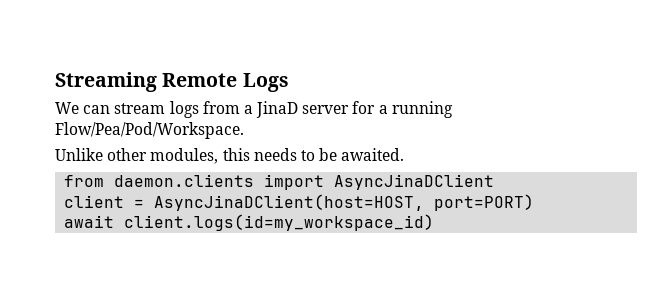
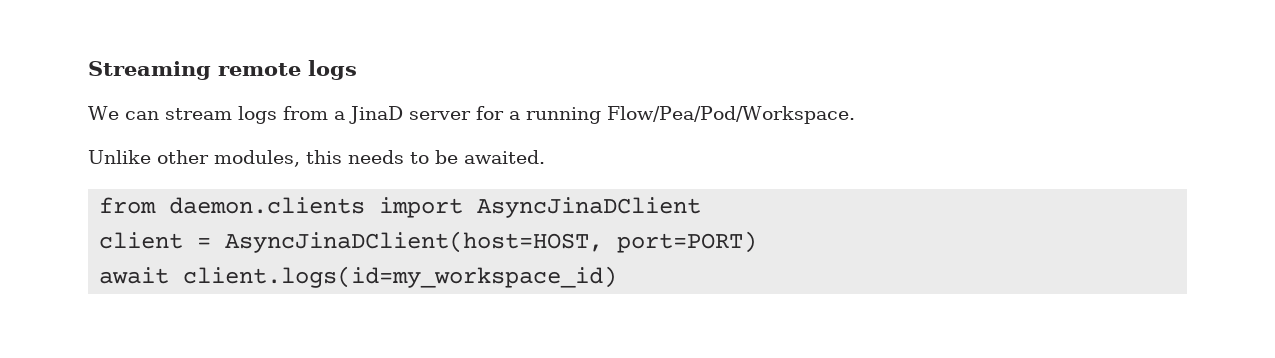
- Streaming Remote Logs
+ Streaming remote logs

